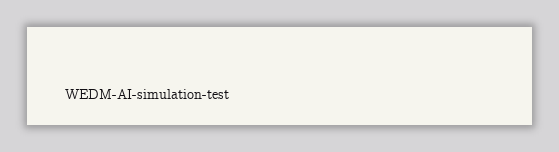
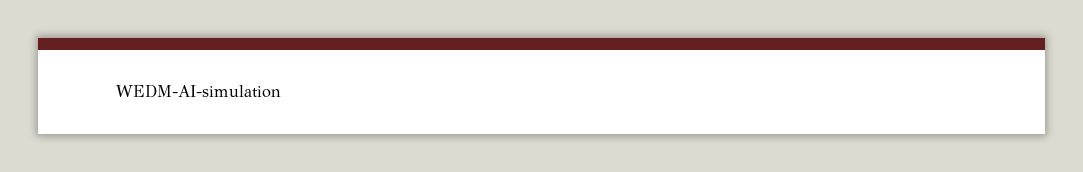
- WEDM-AI-simulation-test
+ WEDM-AI-simulation

